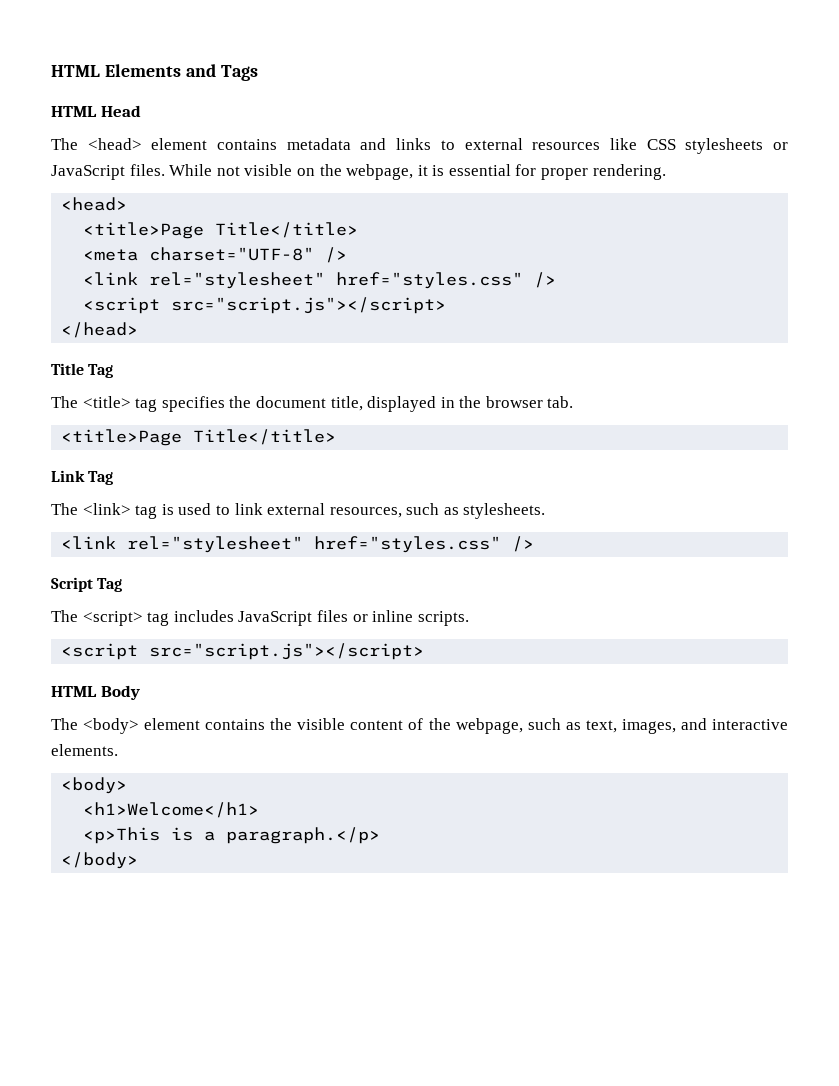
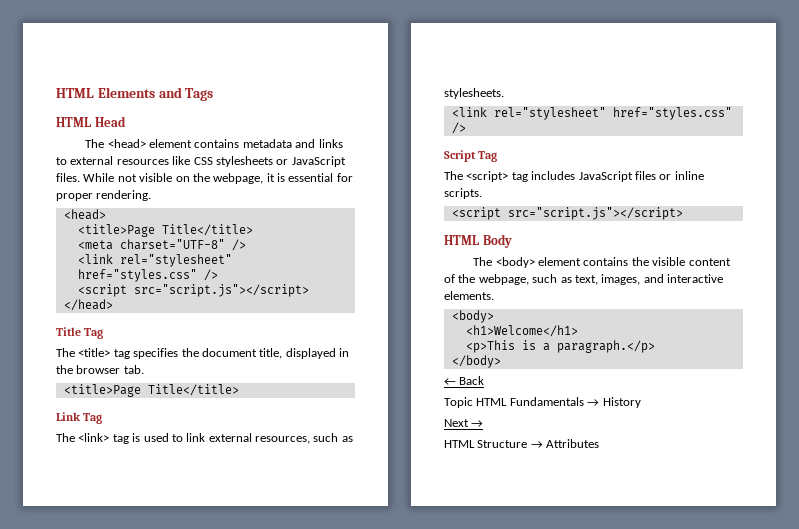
+ ← Back
+ Topic HTML Fundamentals → History
+ Next →
+ HTML Structure → Attributes

